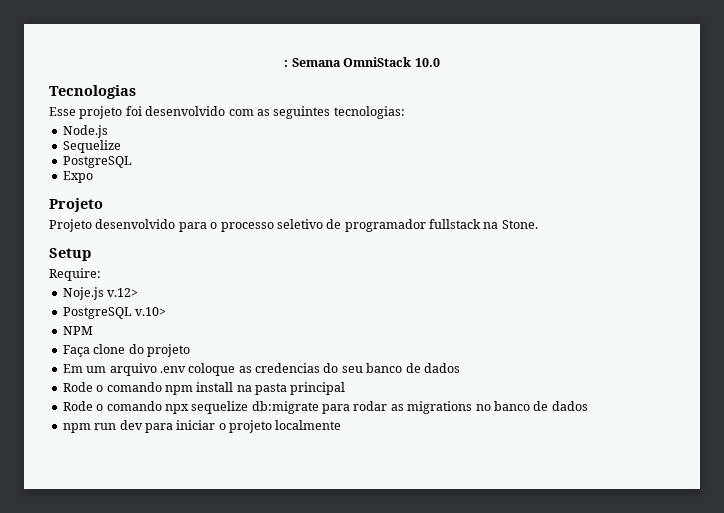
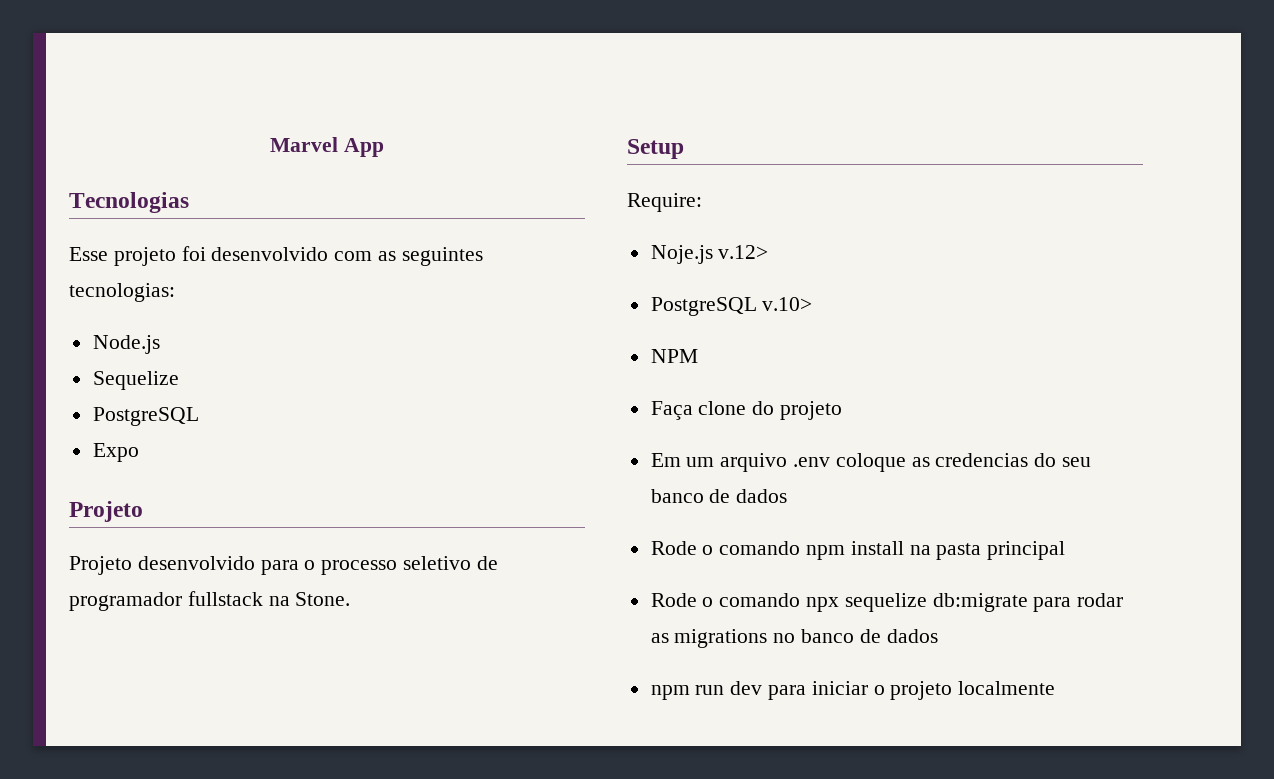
- : Semana OmniStack 10.0
+ Marvel App

